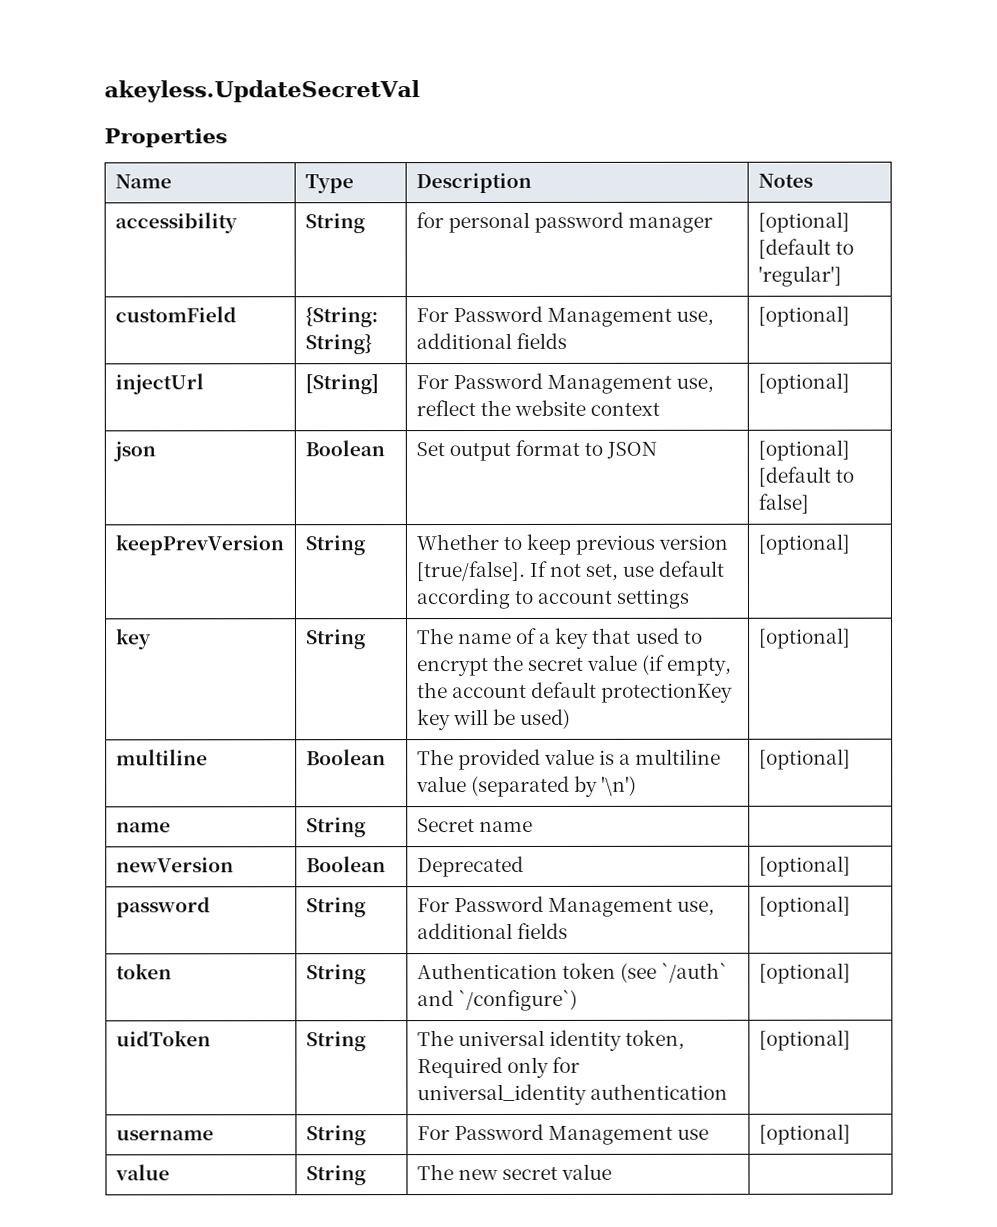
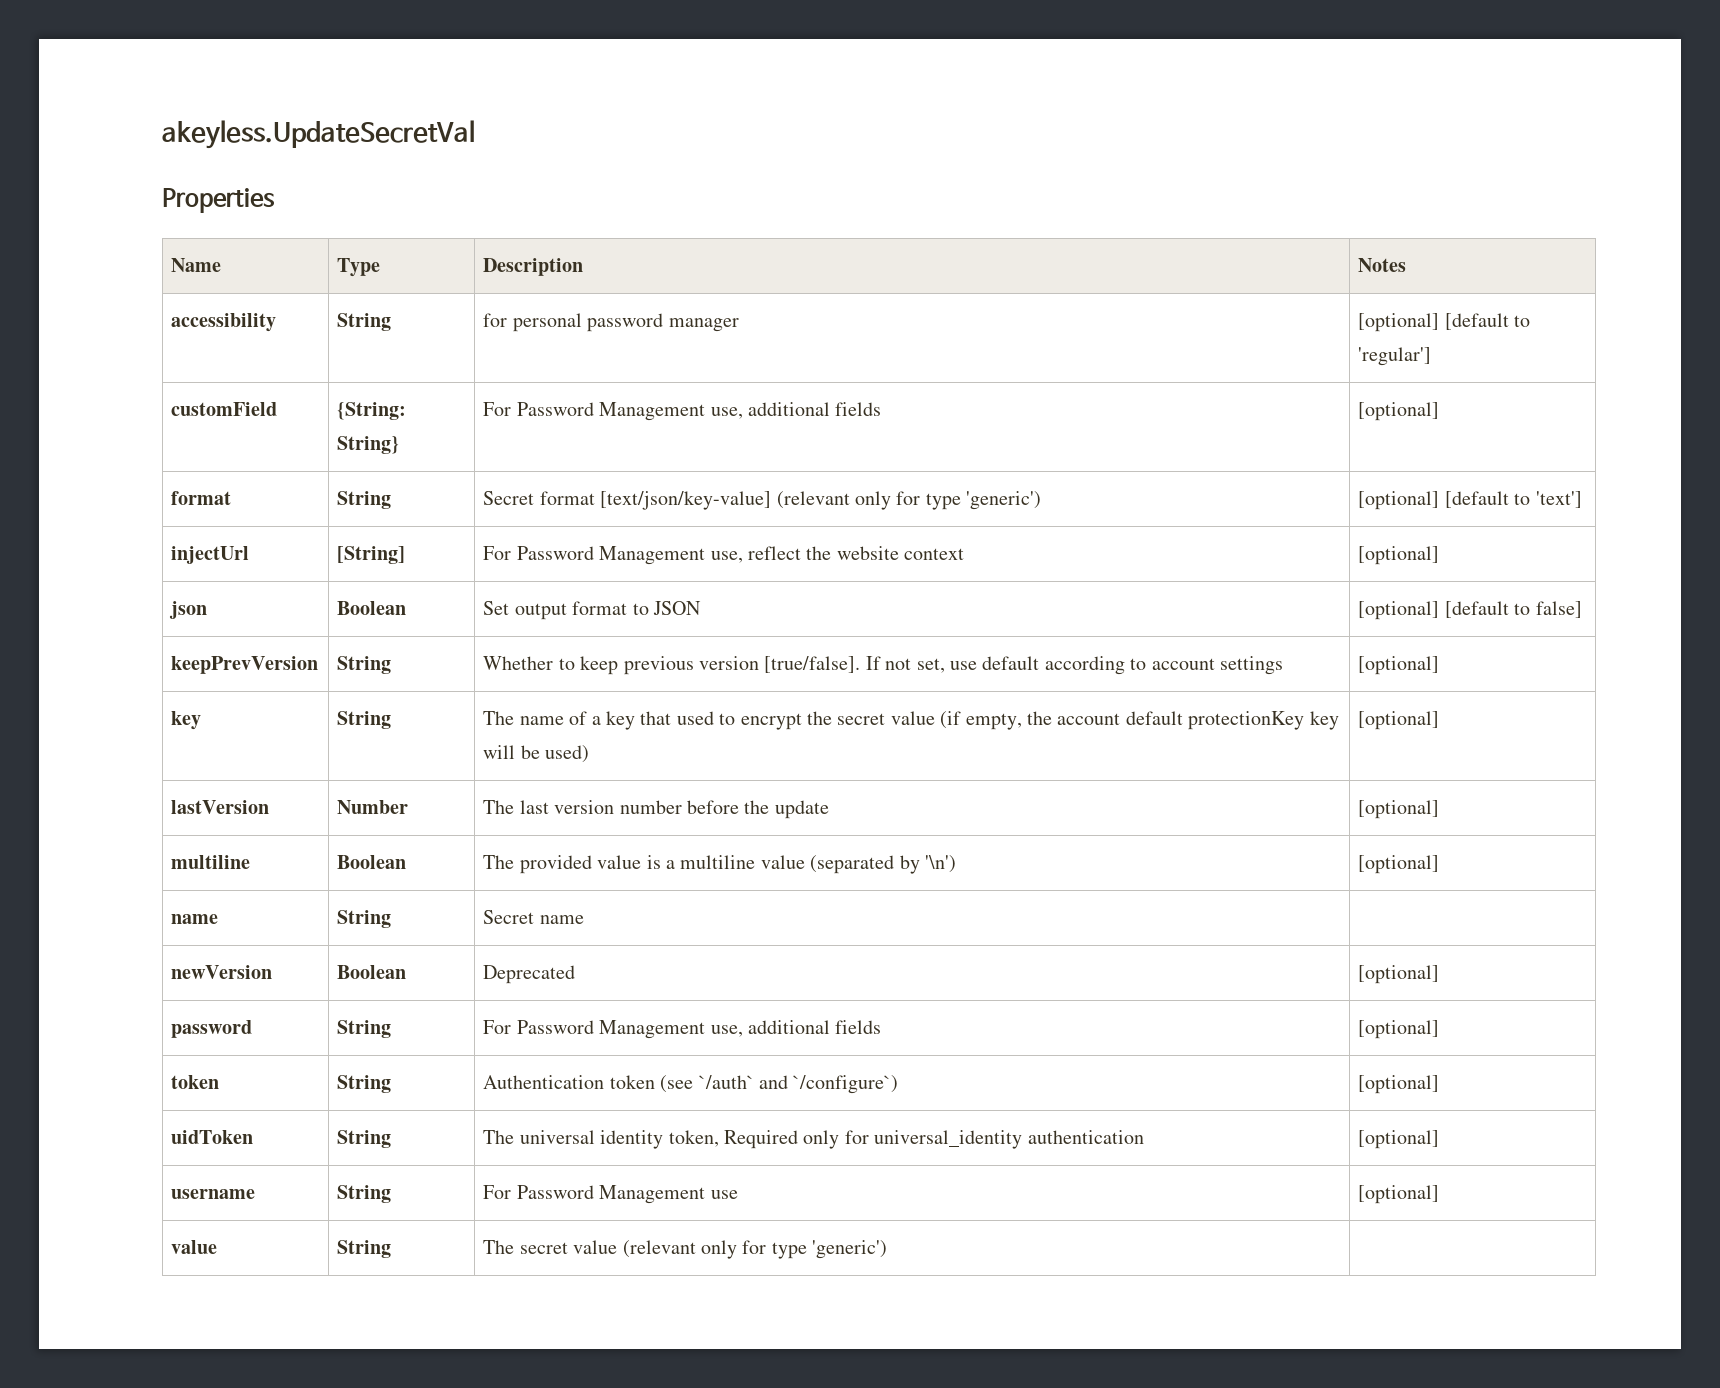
+ format | String | Secret format [text/json/key-value] (relevant only for type 'generic') | [optional] [default to 'text']
+ lastVersion | Number | The last version number before the update | [optional]
- value | String | The new secret value |
+ value | String | The secret value (relevant only for type 'generic') |

